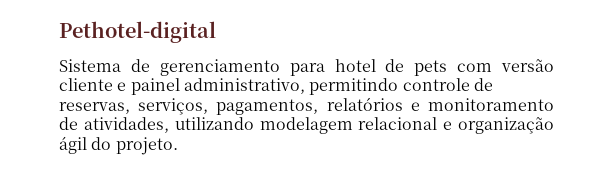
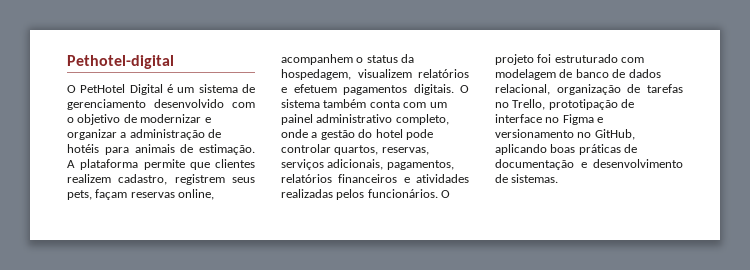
- Sistema de gerenciamento para hotel de pets com versão cliente e painel administrativo, permitindo controle de reservas, serviços, pagamentos, relatórios e monitoramento de atividades, utilizando modelagem relacional e organização ágil do projeto.
+ O PetHotel Digital é um sistema de gerenciamento desenvolvido com o objetivo de modernizar e organizar a administração de hotéis para animais de estimação. A plataforma permite que clientes realizem cadastro, registrem seus pets, façam reservas online, acompanhem o status da hospedagem, visualizem relatórios e efetuem pagamentos digitais. O sistema também conta com um painel administrativo completo, onde a gestão do hotel pode controlar quartos, reservas, serviços adicionais, pagamentos, relatórios financeiros e atividades realizadas pelos funcionários. O projeto foi estruturado com modelagem de banco de dados relacional, organização de tarefas no Trello, prototipação de interface no Figma e versionamento no GitHub, aplicando boas práticas de documentação e desenvolvimento de sistemas.

